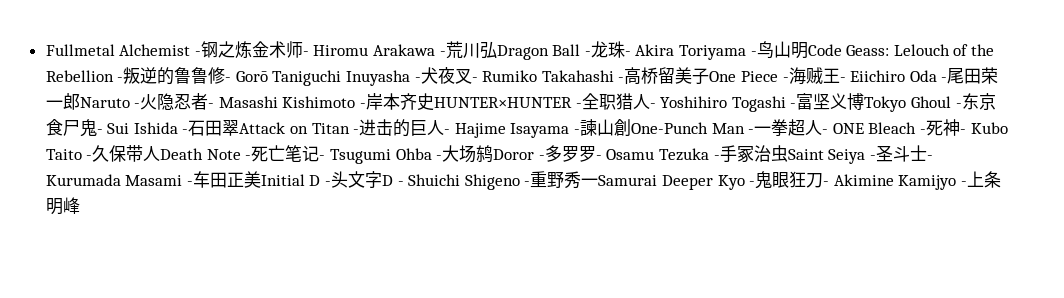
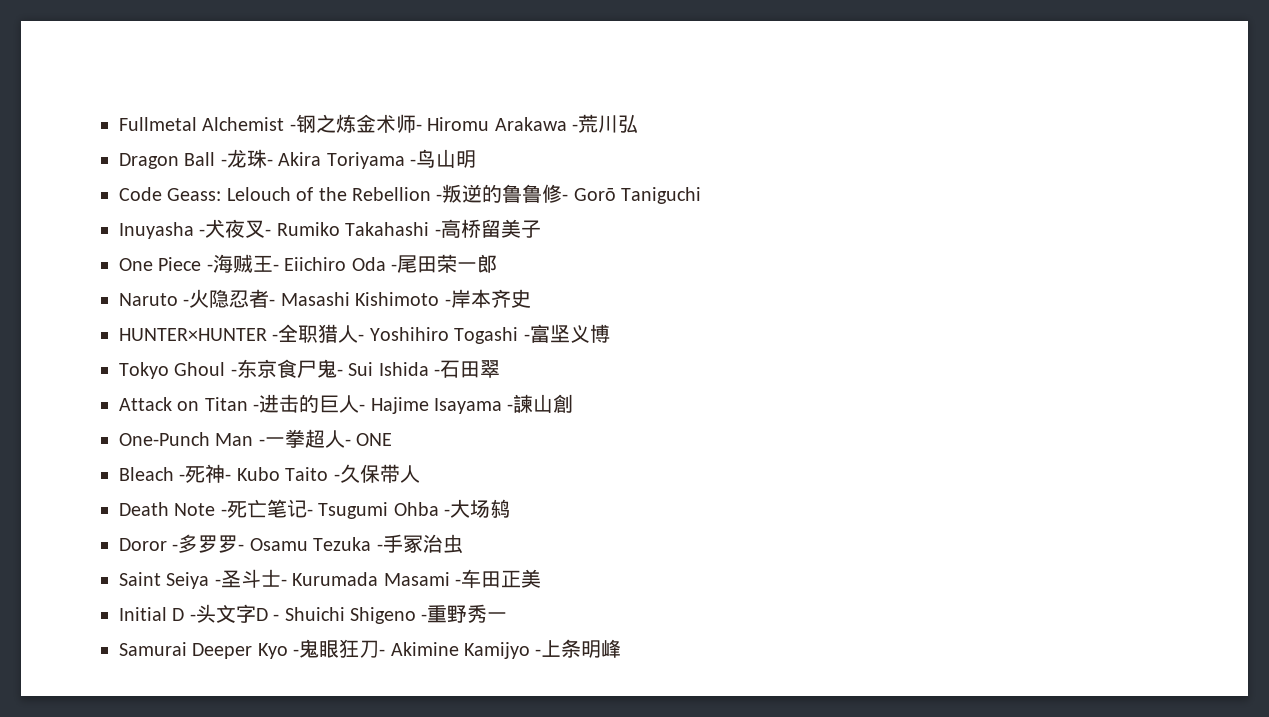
- Fullmetal Alchemist -钢之炼金术师- Hiromu Arakawa -荒川弘Dragon Ball -龙珠- Akira Toriyama -鸟山明Code Geass:
+ Fullmetal Alchemist -钢之炼金术师- Hiromu Arakawa -荒川弘
+ Dragon Ball -龙珠- Akira Toriyama -鸟山明
+ Code Geass:
- Lelouch of the Rebellion -叛逆的鲁鲁修- Gorō Taniguchi Inuyasha -犬夜叉- Rumiko Takahashi -高桥留美子One Piece -海贼王- Eiichiro Oda -尾田荣一郎Naruto -火隐忍者- Masashi Kishimoto -岸本齐史HUNTER×HUNTER -全职猎人- Yoshihiro Togashi -富坚义博Tokyo Ghoul -东京食尸鬼- Sui Ishida -石田翠Attack on Titan -进击的巨人- Hajime Isayama -諫山創One-Punch Man -一拳超人- ONE Bleach -死神- Kubo Taito -久保带人Death Note -死亡笔记- Tsugumi Ohba -大场鸫Doror -多罗罗- Osamu Tezuka -手冢治虫Saint Seiya -圣斗士- Kurumada Masami -车田正美Initial D -头文字D - Shuichi Shigeno -重野秀一Samurai Deeper Kyo -鬼眼狂刀- Akimine Kamijyo -上条明峰
+ Lelouch of the Rebellion -叛逆的鲁鲁修- Gorō Taniguchi
+ Inuyasha -犬夜叉- Rumiko Takahashi -高桥留美子
+ One Piece -海贼王- Eiichiro Oda -尾田荣一郎
+ Naruto -火隐忍者- Masashi Kishimoto -岸本齐史
+ HUNTER×HUNTER -全职猎人- Yoshihiro Togashi -富坚义博
+ Tokyo Ghoul -东京食尸鬼- Sui Ishida -石田翠
+ Attack on Titan -进击的巨人- Hajime Isayama -諫山創
+ One-Punch Man -一拳超人- ONE
+ Bleach -死神- Kubo Taito -久保带人
+ Death Note -死亡笔记- Tsugumi Ohba -大场鸫
+ Doror -多罗罗- Osamu Tezuka -手冢治虫
+ Saint Seiya -圣斗士- Kurumada Masami -车田正美
+ Initial D -头文字D - Shuichi Shigeno -重野秀一
+ Samurai Deeper Kyo -鬼眼狂刀- Akimine Kamijyo -上条明峰

